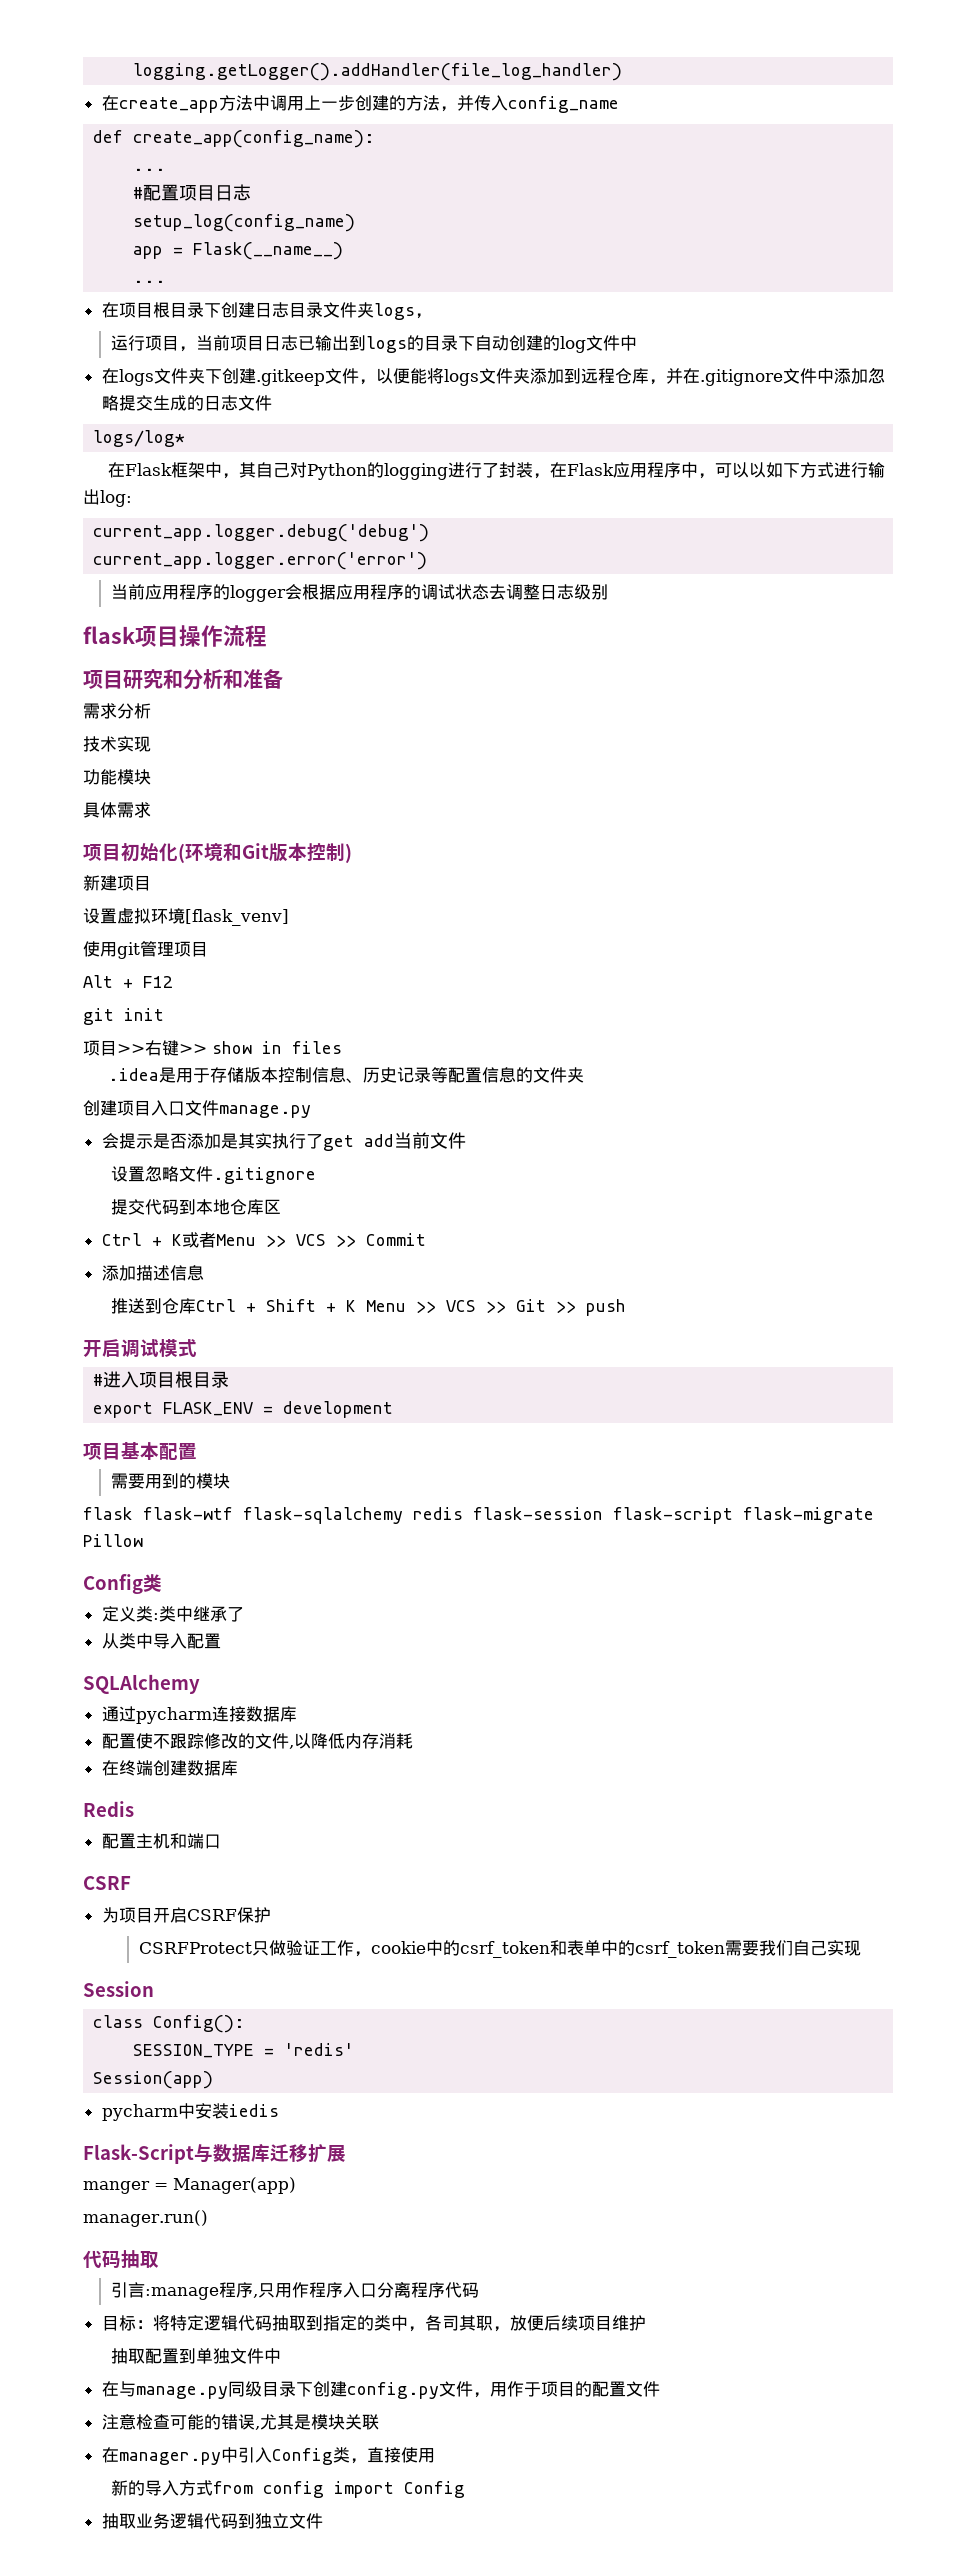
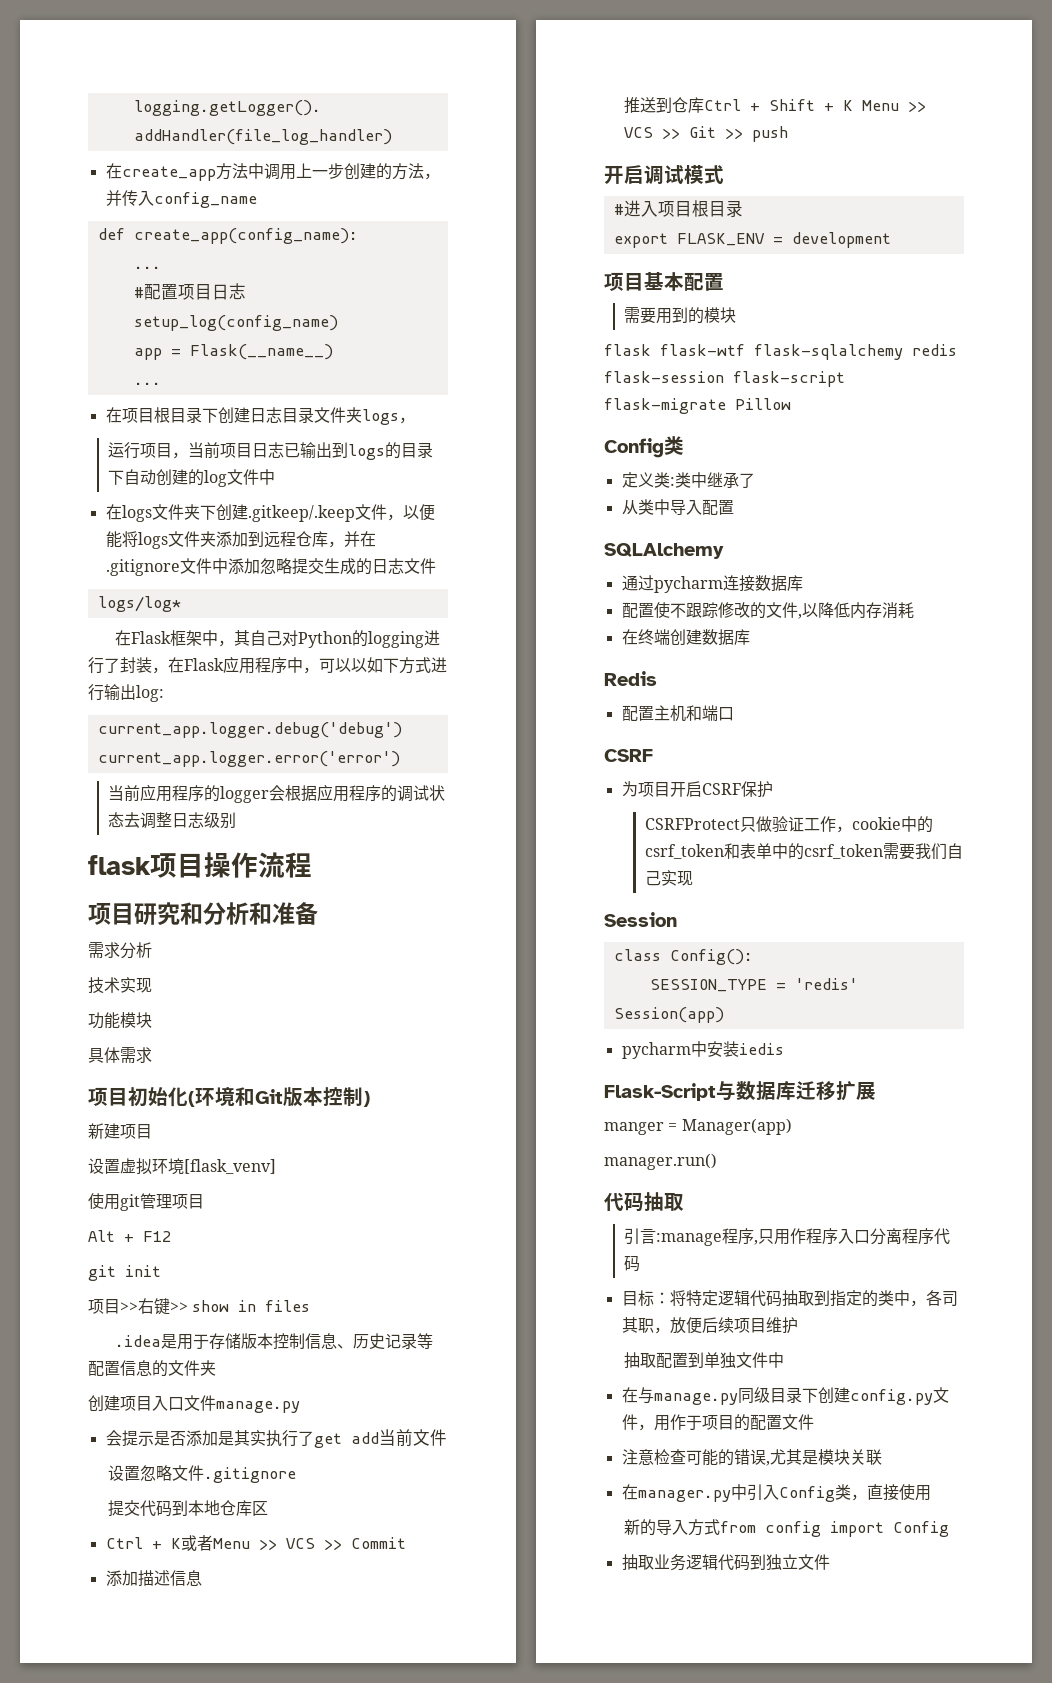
- 在logs文件夹下创建.gitkeep文件，以便能将logs文件夹添加到远程仓库，并在.gitignore文件中添加忽略提交生成的日志文件
+ 在logs文件夹下创建.gitkeep/.keep文件，以便能将logs文件夹添加到远程仓库，并在.gitignore文件中添加忽略提交生成的日志文件

